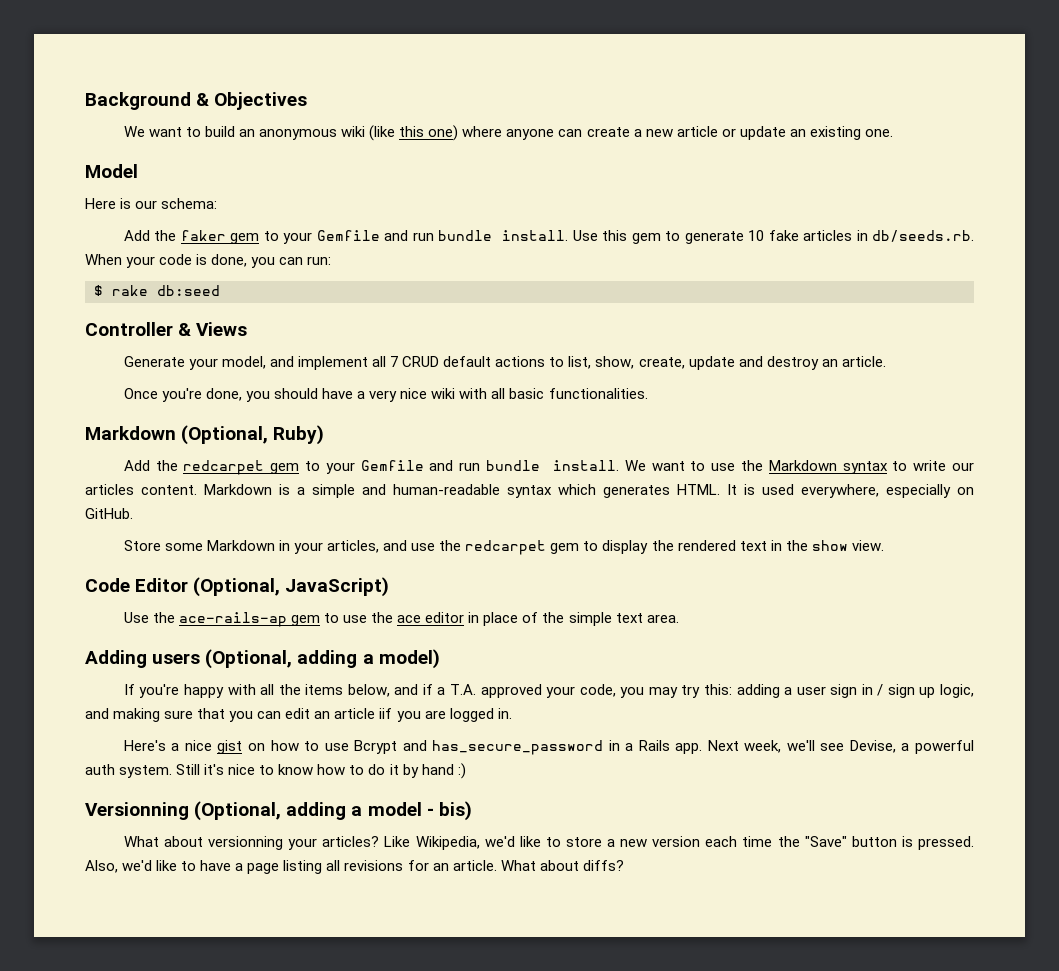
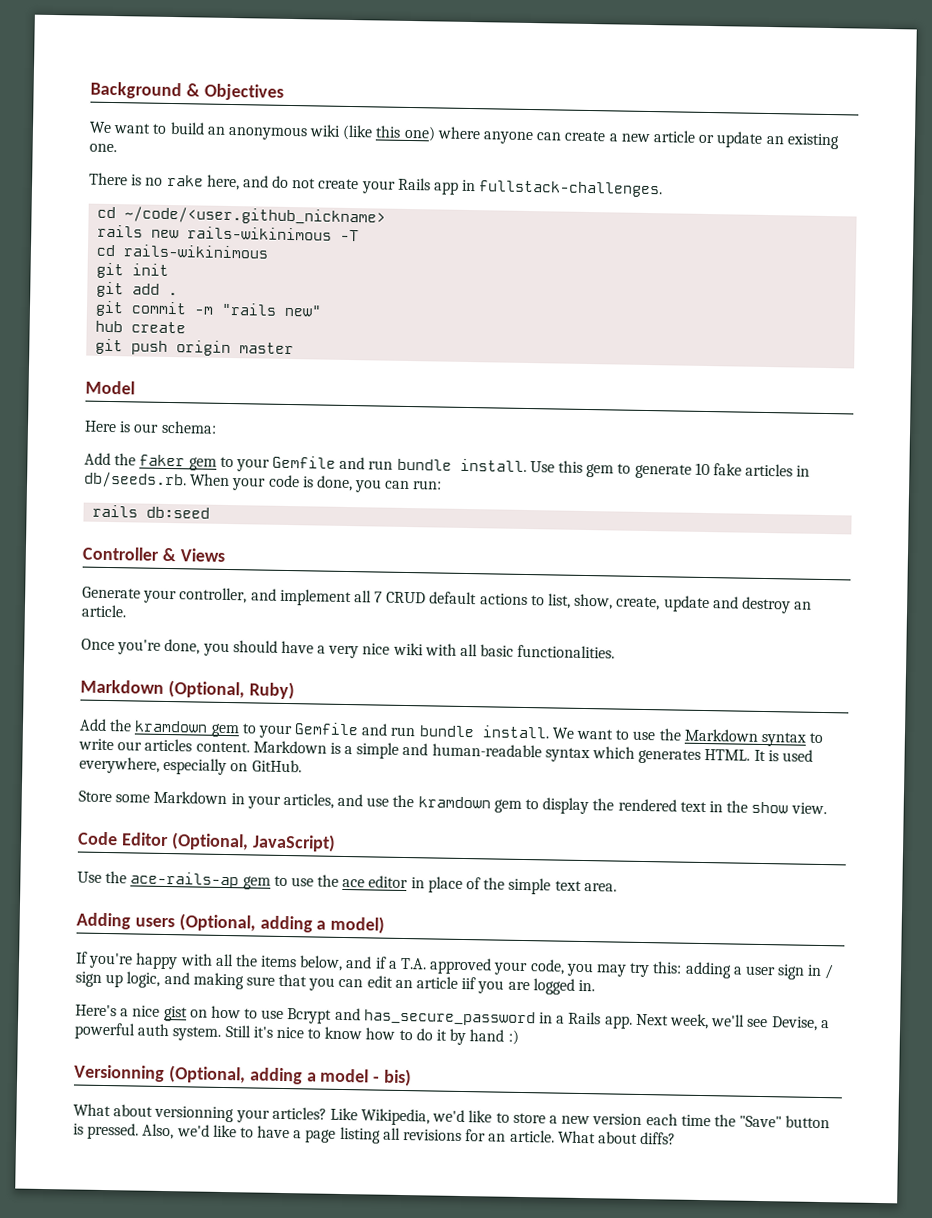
+ There is no rake here, and do not create your Rails app in fullstack-challenges.
+ cd ~/code/<user.github_nickname>
+ rails new rails-wikinimous -T
+ cd rails-wikinimous
+ git init
+ git add .
+ git commit -m "rails new"
+ hub create
+ git push origin master
- $ rake db:seed
+ rails db:seed
- Generate your model, and implement all 7 CRUD default actions to list, show, create, update and destroy an article.
+ Generate your controller, and implement all 7 CRUD default actions to list, show, create, update and destroy an article.
- Add the redcarpet gem to your Gemfile and run bundle install.
+ Add the kramdown gem to your Gemfile and run bundle install.
- Store some Markdown in your articles, and use the redcarpet gem to display the rendered text in the show view.
+ Store some Markdown in your articles, and use the kramdown gem to display the rendered text in the show view.

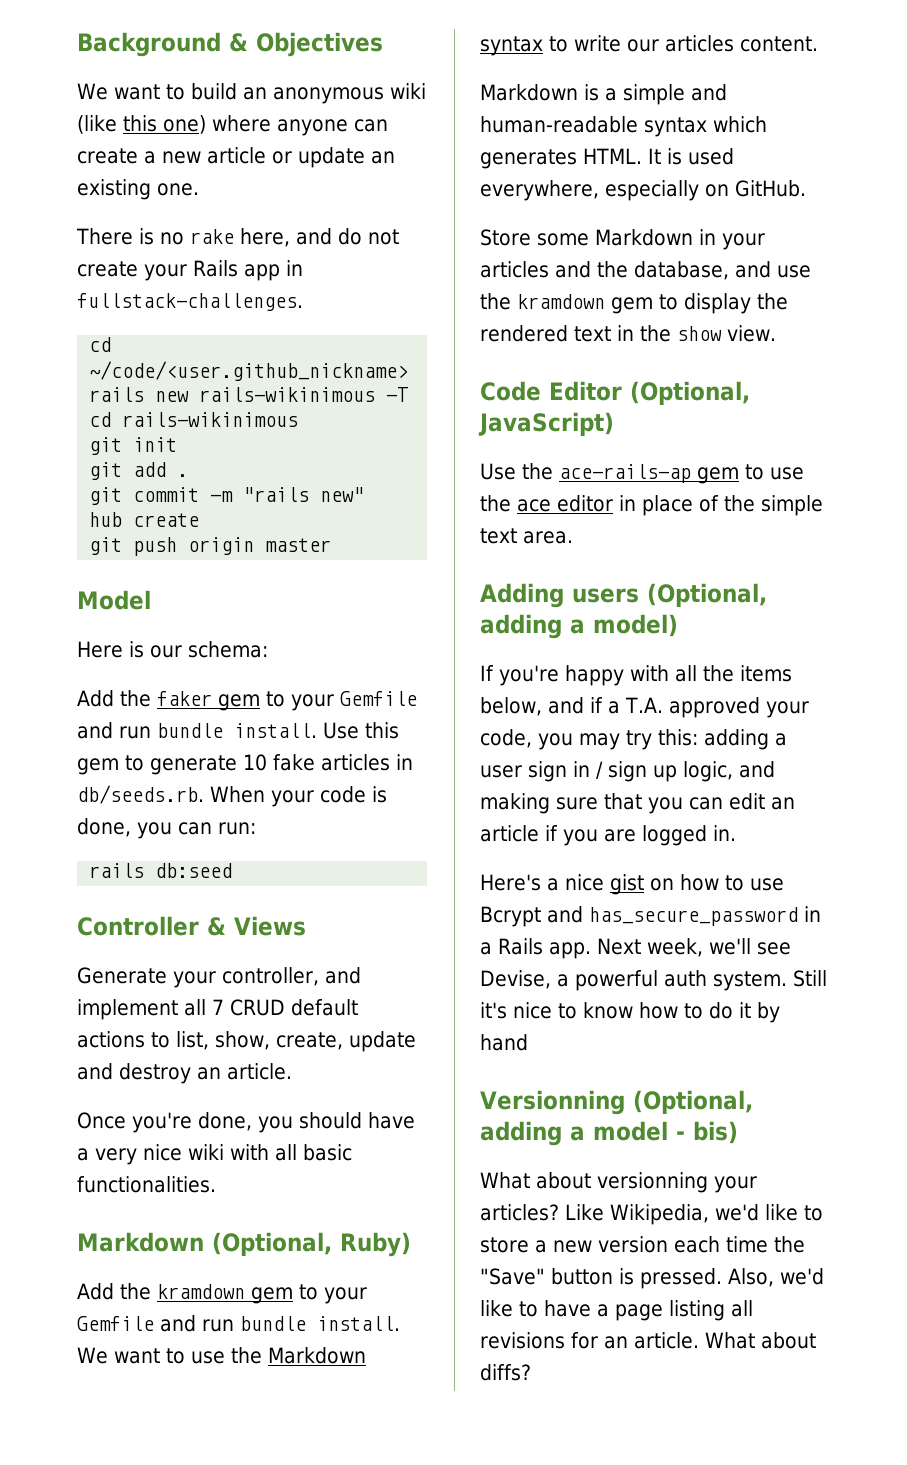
- We want to use the Markdown syntax to write our articles content. Markdown is a simple and human-readable syntax which generates HTML.
+ We want to use the Markdown syntax to write our articles content.
+ Markdown is a simple and human-readable syntax which generates HTML.
- Store some Markdown in your articles, and use the kramdown gem to display the rendered text in the show view.
+ Store some Markdown in your articles and the database, and use the kramdown gem to display the rendered text in the show view.
- If you're happy with all the items below, and if a T.A. approved your code, you may try this: adding a user sign in / sign up logic, and making sure that you can edit an article iif you are logged in.
+ If you're happy with all the items below, and if a T.A. approved your code, you may try this: adding a user sign in / sign up logic, and making sure that you can edit an article if you are logged in.
- Still it's nice to know how to do it by hand :)
+ Still it's nice to know how to do it by hand

